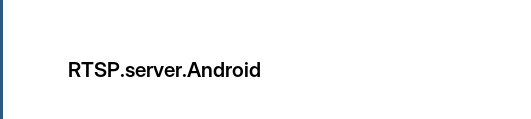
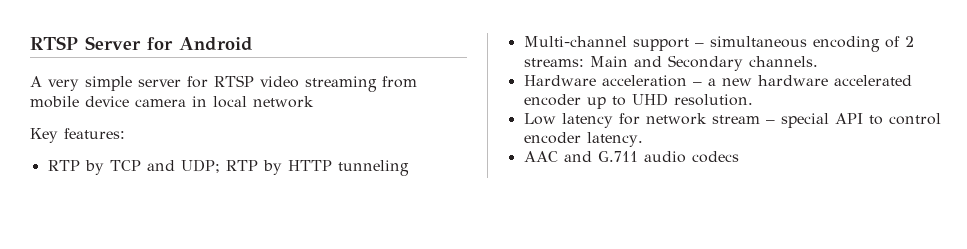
- RTSP.server.Android
+ RTSP Server for Android
+ A very simple server for RTSP video streaming from mobile device camera in local network
+ Key features:
+ RTP by TCP and UDP; RTP by HTTP tunneling
+ Multi-channel support – simultaneous encoding of 2 streams: Main and Secondary channels.
+ Hardware acceleration – a new hardware accelerated encoder up to UHD resolution.
+ Low latency for network stream – special API to control encoder latency.
+ AAC and G.711 audio codecs

